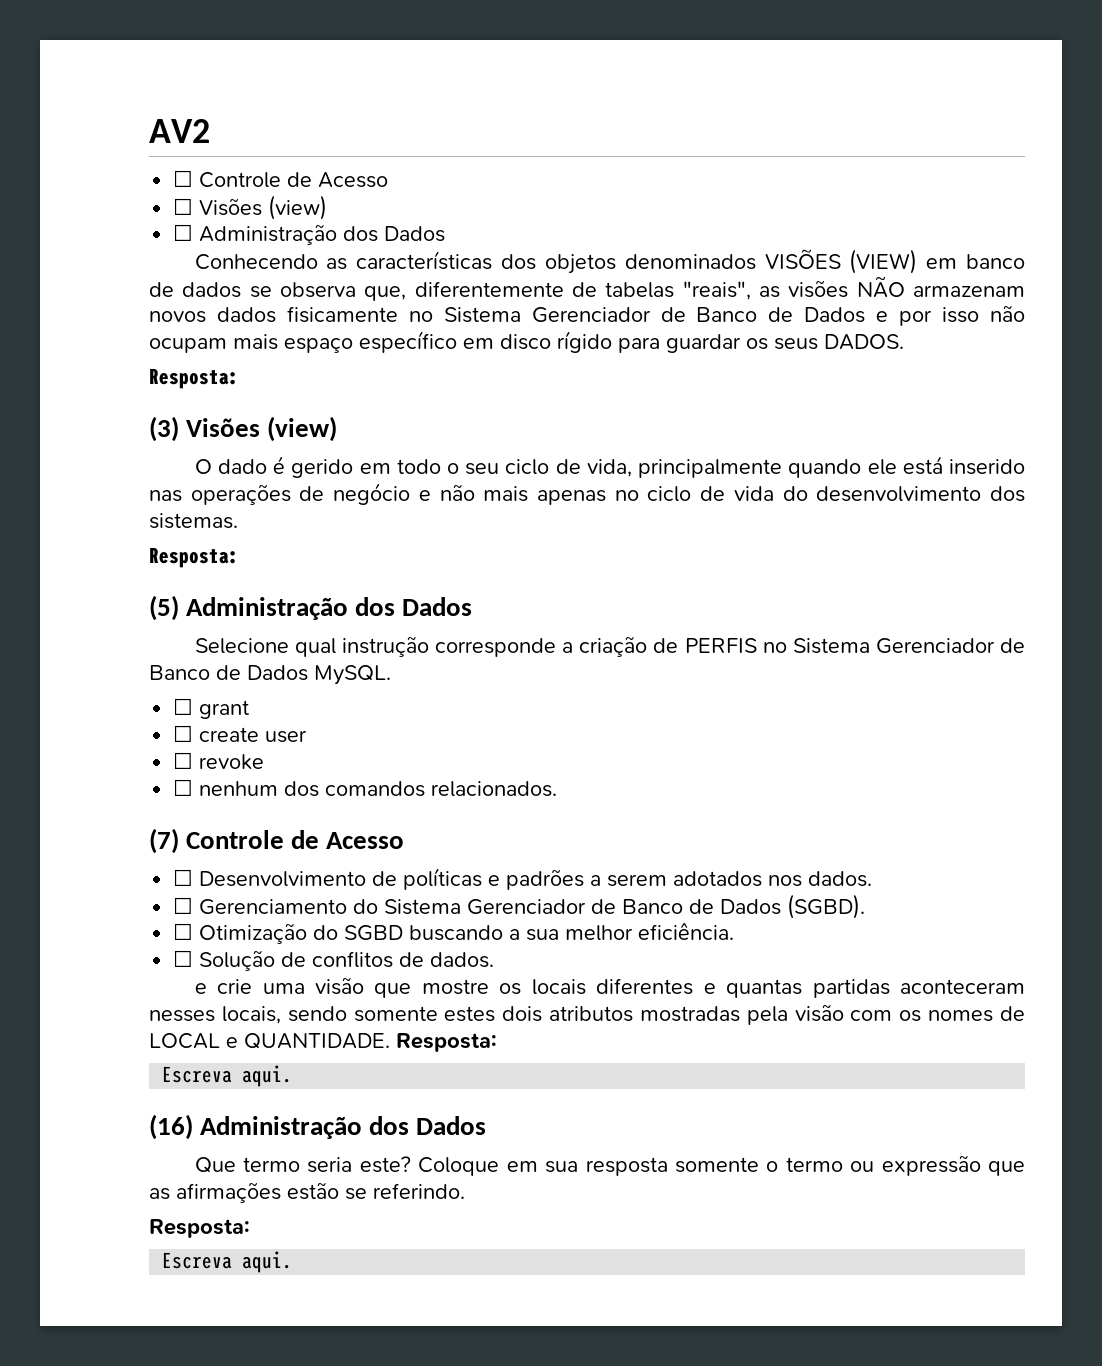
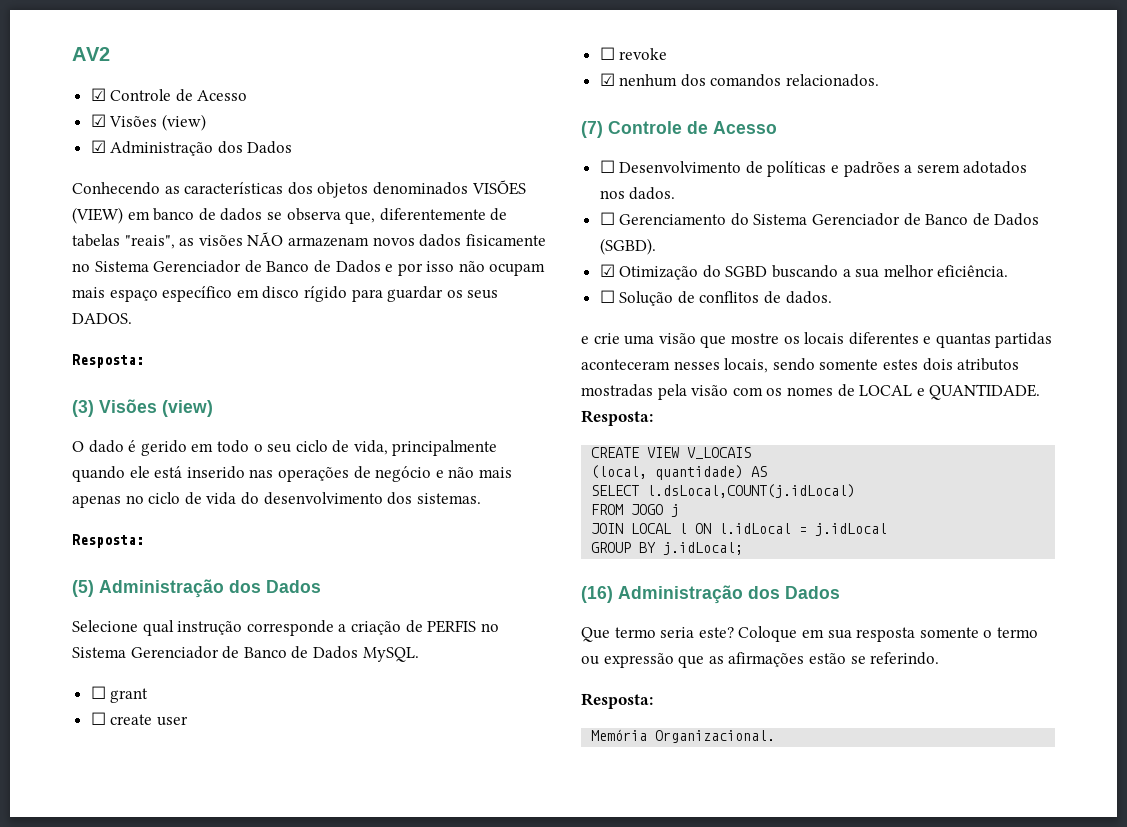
- ☐ Controle de Acesso
- ☐ Visões (view)
- ☐ Administração dos Dados
+ ☑ Controle de Acesso
+ ☑ Visões (view)
+ ☑ Administração dos Dados
- ☐ nenhum dos comandos relacionados.
+ ☑ nenhum dos comandos relacionados.
- ☐ Otimização do SGBD buscando a sua melhor eficiência.
+ ☑ Otimização do SGBD buscando a sua melhor eficiência.
  e crie uma visão que mostre os locais diferentes e quantas partidas aconteceram nesses locais, sendo somente estes dois atributos mostradas pela visão com os nomes de LOCAL e QUANTIDADE. Resposta:
- Escreva aqui.
+ CREATE VIEW V_LOCAIS
+ (local, quantidade) AS
+ SELECT l.dsLocal,COUNT(j.idLocal)
+ FROM JOGO j
+ JOIN LOCAL l ON l.idLocal = j.idLocal
+ GROUP BY j.idLocal;
  Coloque em sua resposta somente o termo ou expressão que as afirmações estão se referindo.
  Resposta:
- Escreva aqui.
+ Memória Organizacional.

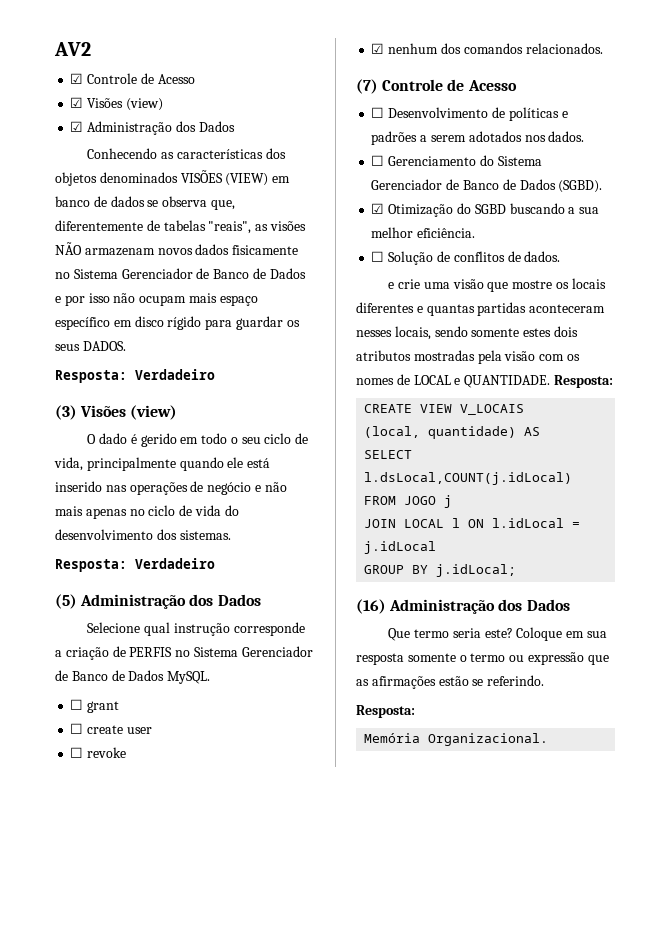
  Conhecendo as características dos objetos denominados VISÕES (VIEW) em banco de dados se observa que, diferentemente de tabelas "reais", as visões NÃO armazenam novos dados fisicamente no Sistema Gerenciador de Banco de Dados e por isso não ocupam mais espaço específico em disco rígido para guardar os seus DADOS.
- Resposta:
+ Resposta: Verdadeiro
  O dado é gerido em todo o seu ciclo de vida, principalmente quando ele está inserido nas operações de negócio e não mais apenas no ciclo de vida do desenvolvimento dos sistemas.
- Resposta:
+ Resposta: Verdadeiro

